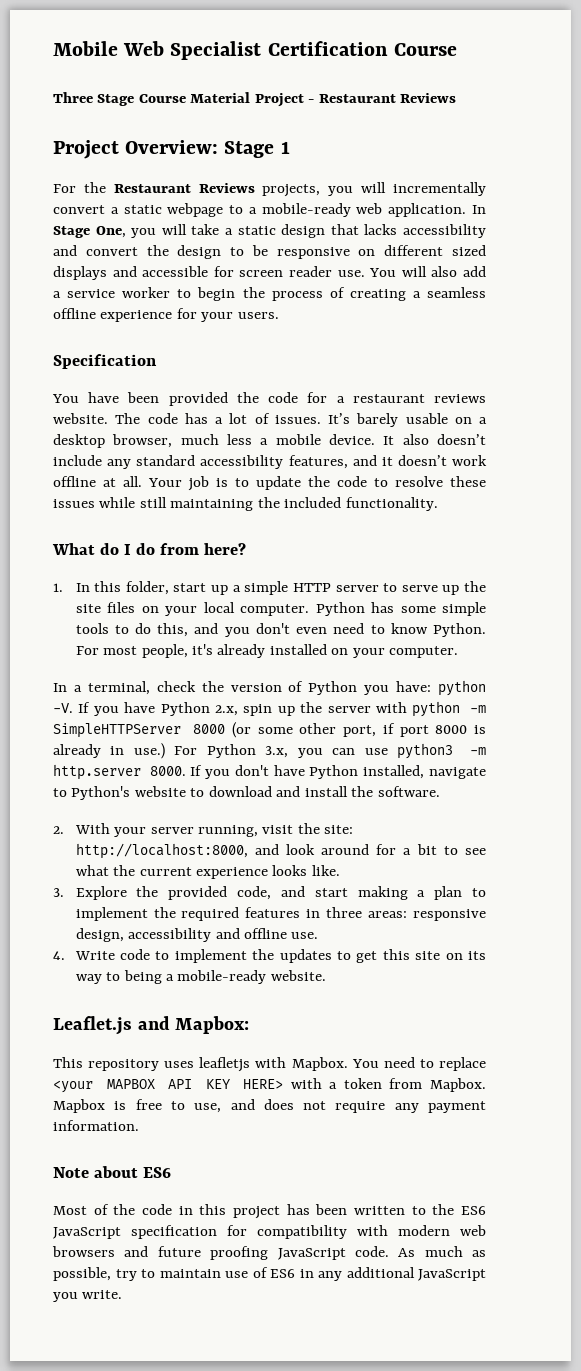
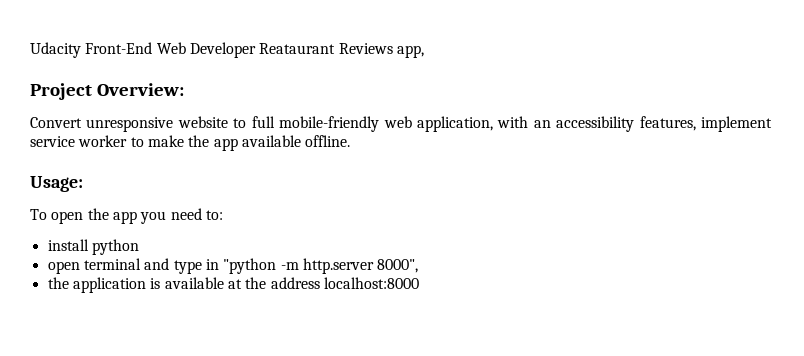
- Mobile Web Specialist Certification Course
- Three Stage Course Material Project - Restaurant Reviews
+ Udacity Front-End Web Developer Reataurant Reviews app,
- Project Overview: Stage 1
- For the Restaurant Reviews projects, you will incrementally convert a static webpage to a mobile-ready web application. In Stage One, you will take a static design that lacks accessibility and convert the design to be responsive on different sized displays and accessible for screen reader use. You will also add a service worker to begin the process of creating a seamless offline experience for your users.
- Specification
- You have been provided the code for a restaurant reviews website. The code has a lot of issues. It’s barely usable on a desktop browser, much less a mobile device. It also doesn’t include any standard accessibility features, and it doesn’t work offline at all. Your job is to update the code to resolve these issues while still maintaining the included functionality.
- What do I do from here?
- 1. In this folder, start up a simple HTTP server to serve up the site files on your local computer. Python has some simple tools to do this, and you don't even need to know Python. For most people, it's already installed on your computer.
- In a terminal, check the version of Python you have: python -V. If you have Python 2.x, spin up the server with python -m SimpleHTTPServer 8000 (or some other port, if port 8000 is already in use.) For Python 3.x, you can use python3 -m http.server 8000. If you don't have Python installed, navigate to Python's website to download and install the software.
- 2. With your server running, visit the site: http://localhost:8000, and look around for a bit to see what the current experience looks like.
- 3. Explore the provided code, and start making a plan to implement the required features in three areas: responsive design, accessibility and offline use.
- 4. Write code to implement the updates to get this site on its way to being a mobile-ready website.
- Leaflet.js and Mapbox:
- This repository uses leafletjs with Mapbox. You need to replace <your MAPBOX API KEY HERE> with a token from Mapbox. Mapbox is free to use, and does not require any payment information.
- Note about ES6
- Most of the code in this project has been written to the ES6 JavaScript specification for compatibility with modern web browsers and future proofing JavaScript code. As much as possible, try to maintain use of ES6 in any additional JavaScript you write.
+ Project Overview:
+ Convert unresponsive website to full mobile-friendly web application, with an accessibility features, implement service worker to make the app available offline.
+ Usage:
+ To open the app you need to:
+ install python
+ open terminal and type in "python -m http.server 8000",
+ the application is available at the address localhost:8000

